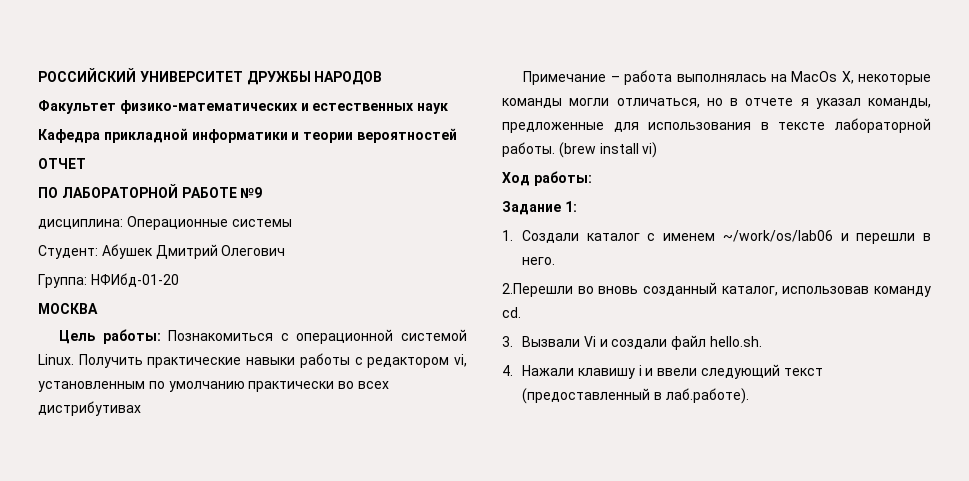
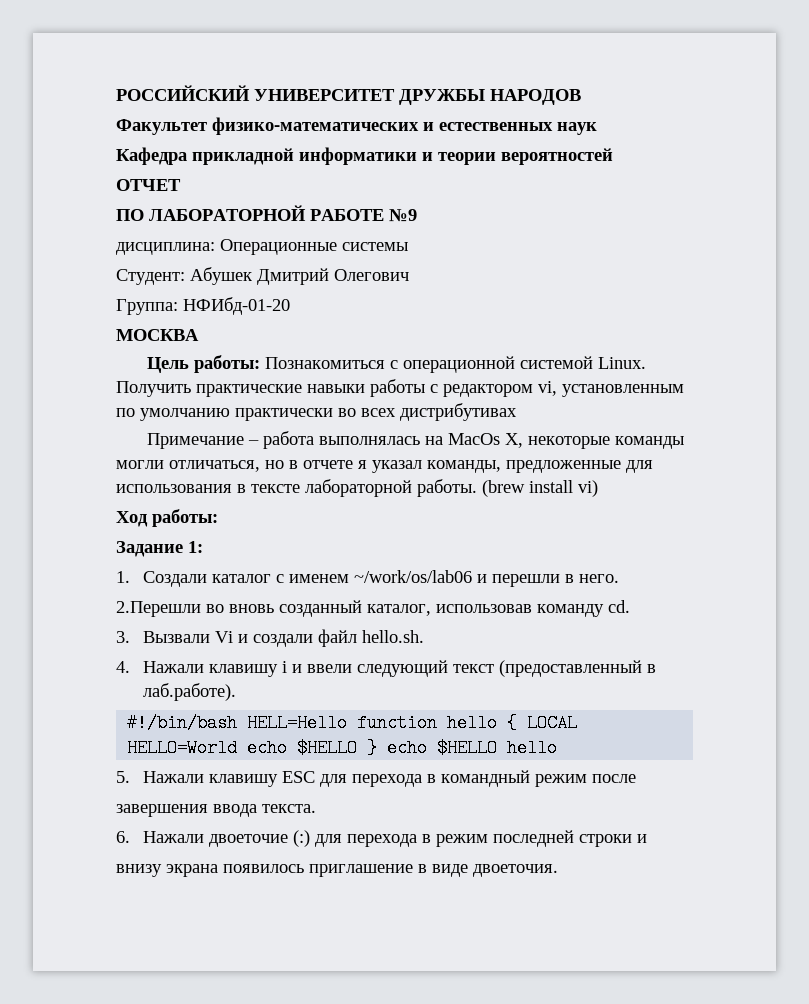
+ #!/bin/bash HELL=Hello function hello { LOCAL HELLO=World echo $HELLO } echo $HELLO hello
+ 5. Нажали клавишу ESC для перехода в командный режим после
+ завершения ввода текста.
+ 6. Нажали двоеточие (:) для перехода в режим последней строки и
+ внизу экрана появилось приглашение в виде двоеточия.

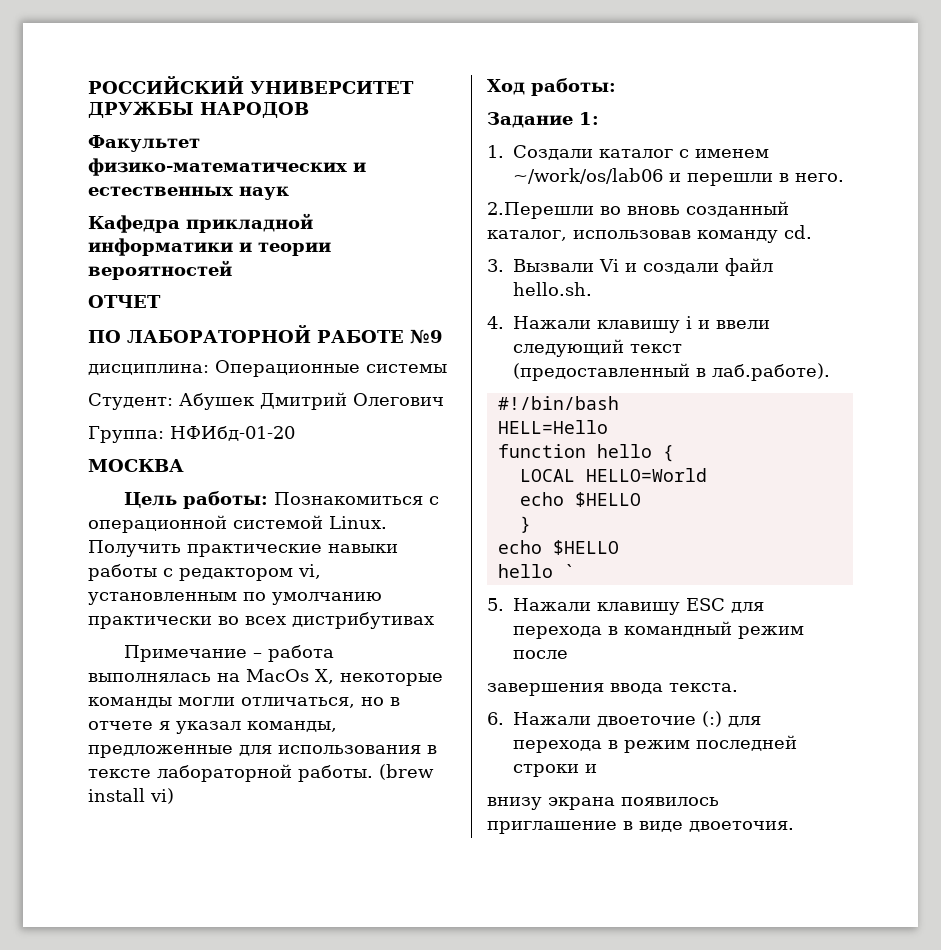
- #!/bin/bash HELL=Hello function hello { LOCAL HELLO=World echo $HELLO } echo $HELLO hello
+ #!/bin/bash
+ HELL=Hello
+ function hello {
+ LOCAL HELLO=World
+ echo $HELLO
+ }
+ echo $HELLO
+ hello `

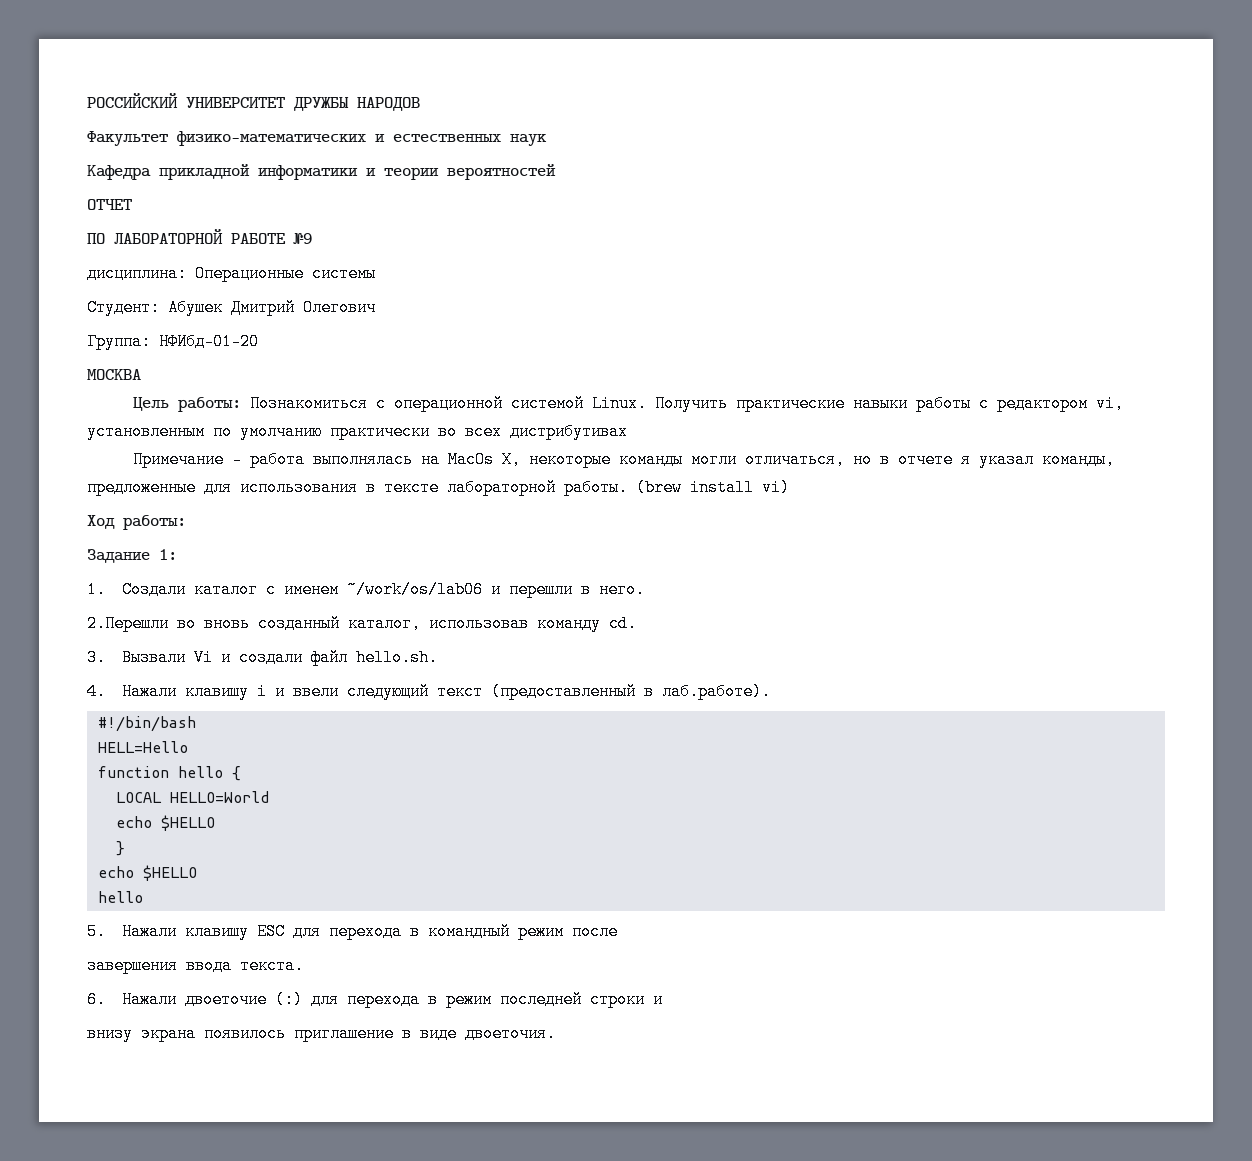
  }
  echo $HELLO
- hello `
+ hello

